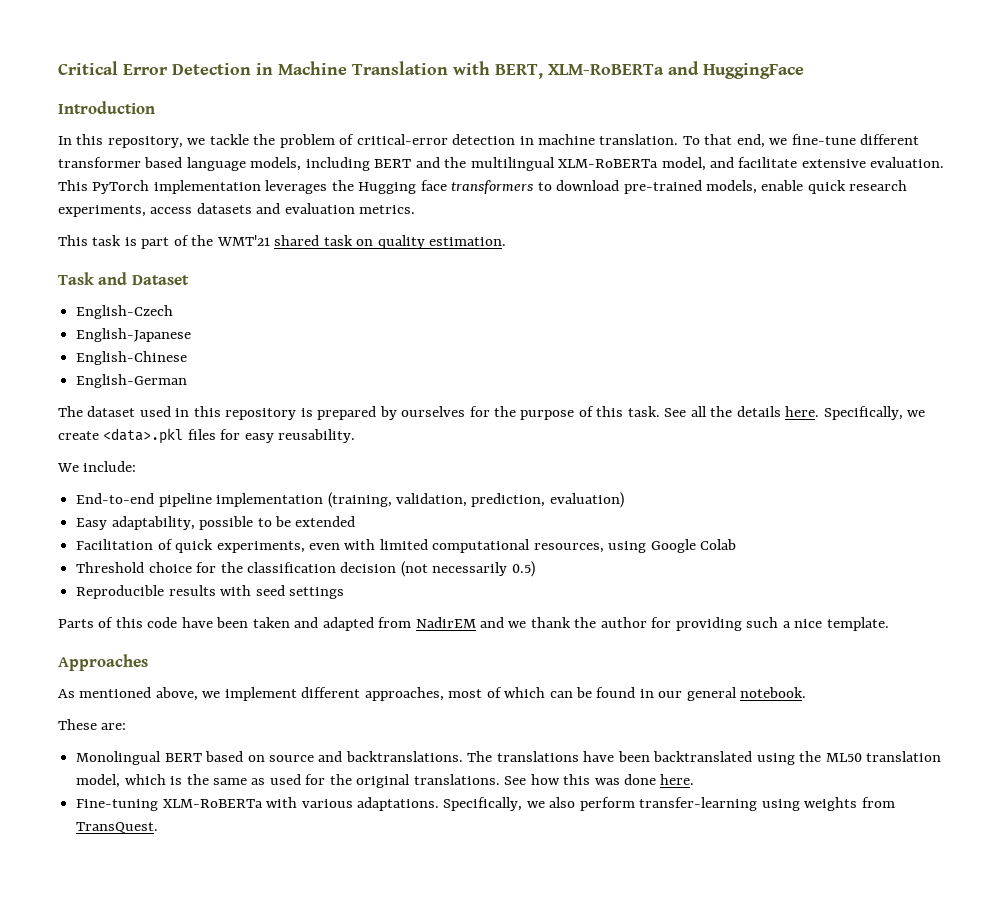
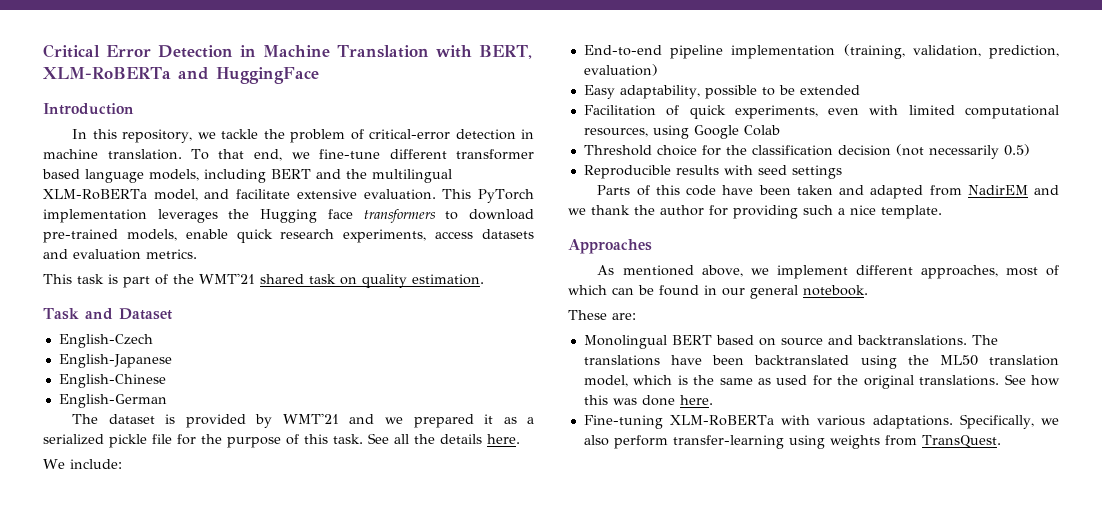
- The dataset used in this repository is prepared by ourselves for the purpose of this task.
+ The dataset is provided by WMT'21 and we prepared it as a serialized pickle file for the purpose of this task.
- Specifically, we create <data>.pkl files for easy reusability.

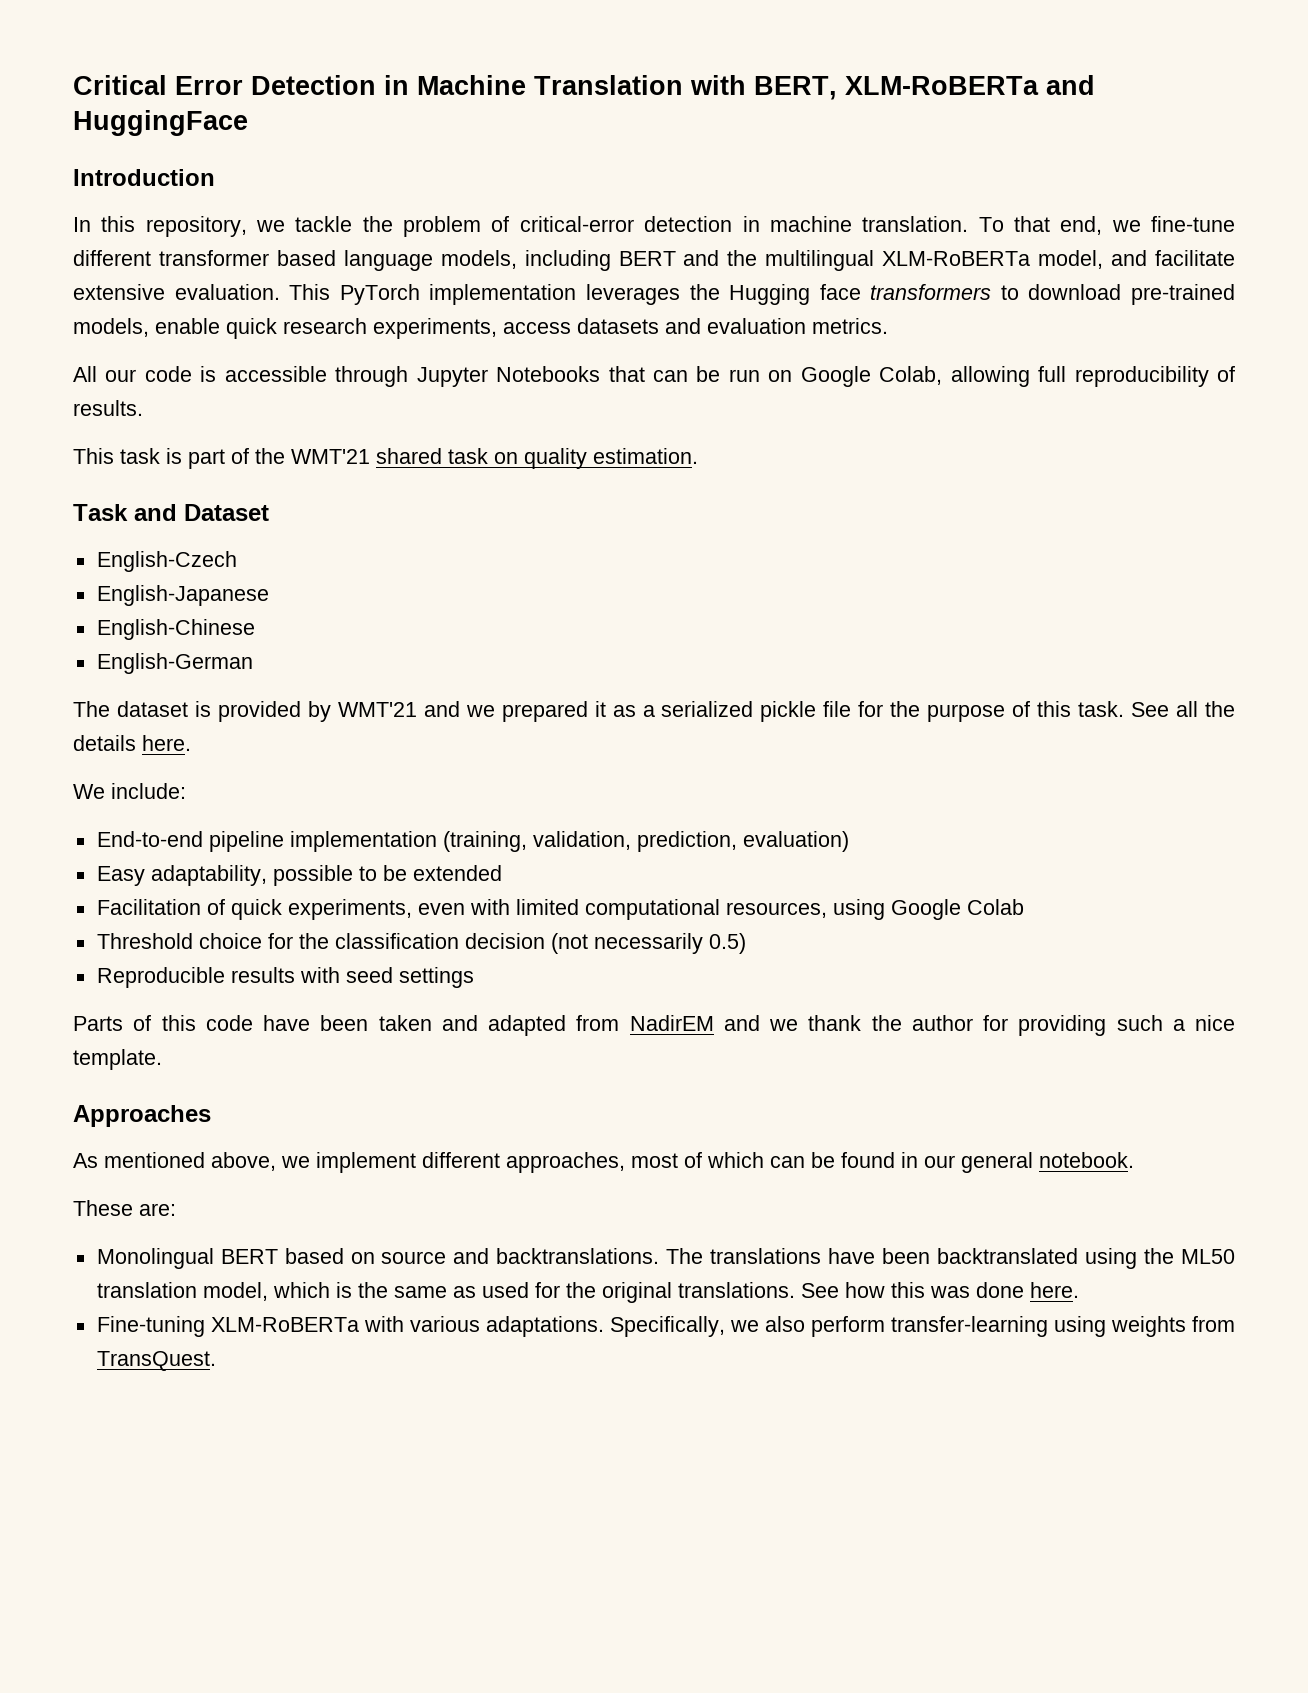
+ All our code is accessible through Jupyter Notebooks that can be run on Google Colab, allowing full reproducibility of results.

